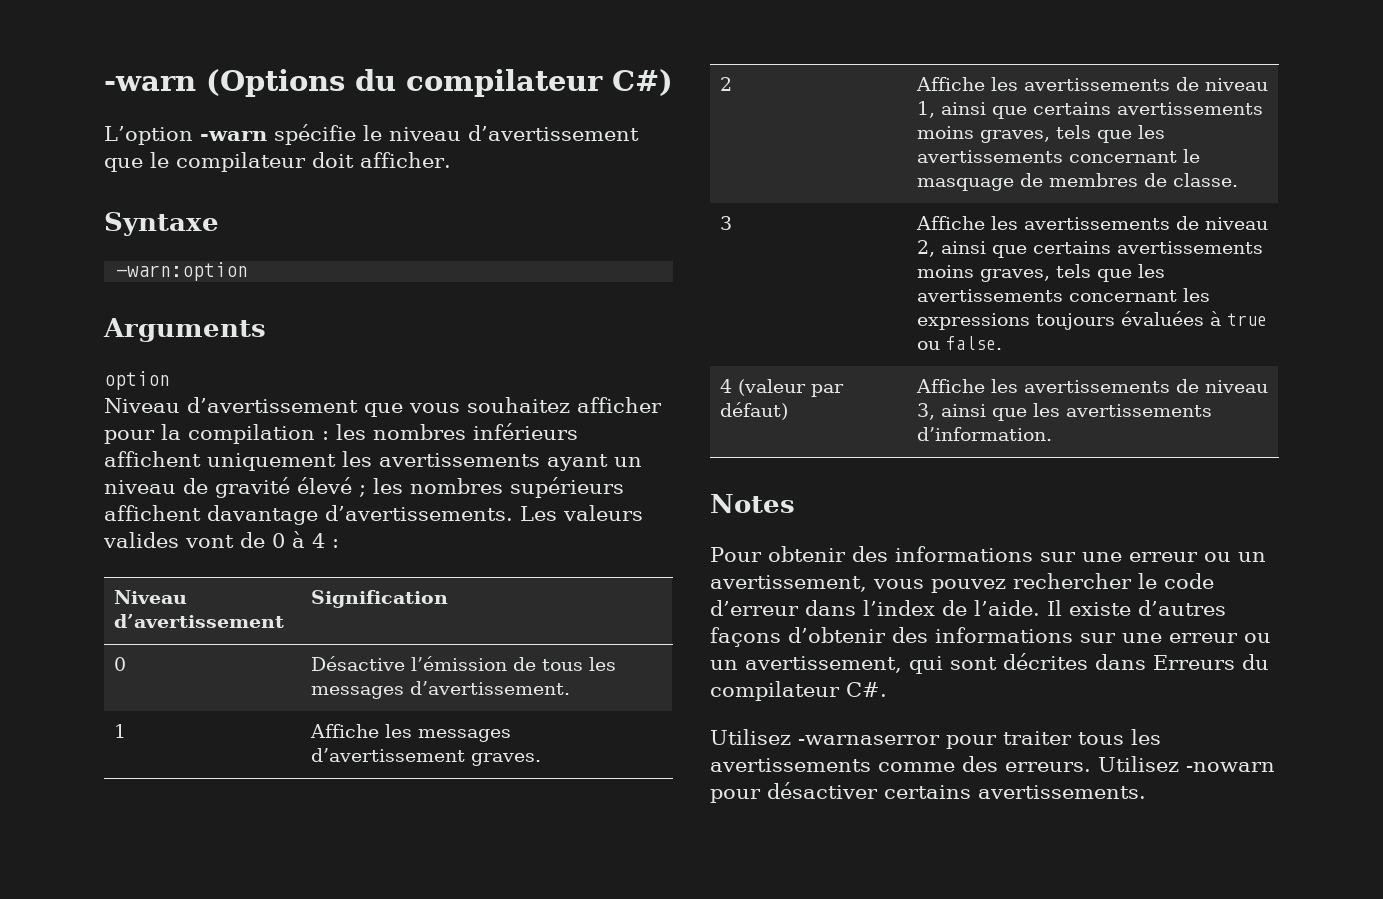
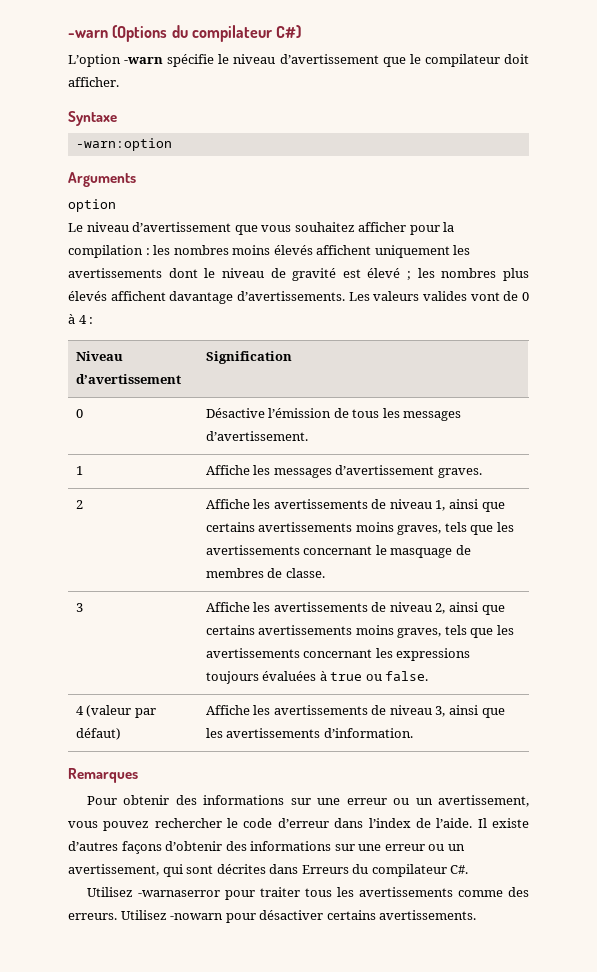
- Niveau d’avertissement que vous souhaitez afficher pour la compilation : les nombres inférieurs affichent uniquement les avertissements ayant un niveau de gravité élevé ; les nombres supérieurs affichent davantage d’avertissements.
+ Le niveau d’avertissement que vous souhaitez afficher pour la compilation : les nombres moins élevés affichent uniquement les avertissements dont le niveau de gravité est élevé ; les nombres plus élevés affichent davantage d’avertissements.
- Notes
+ Remarques

